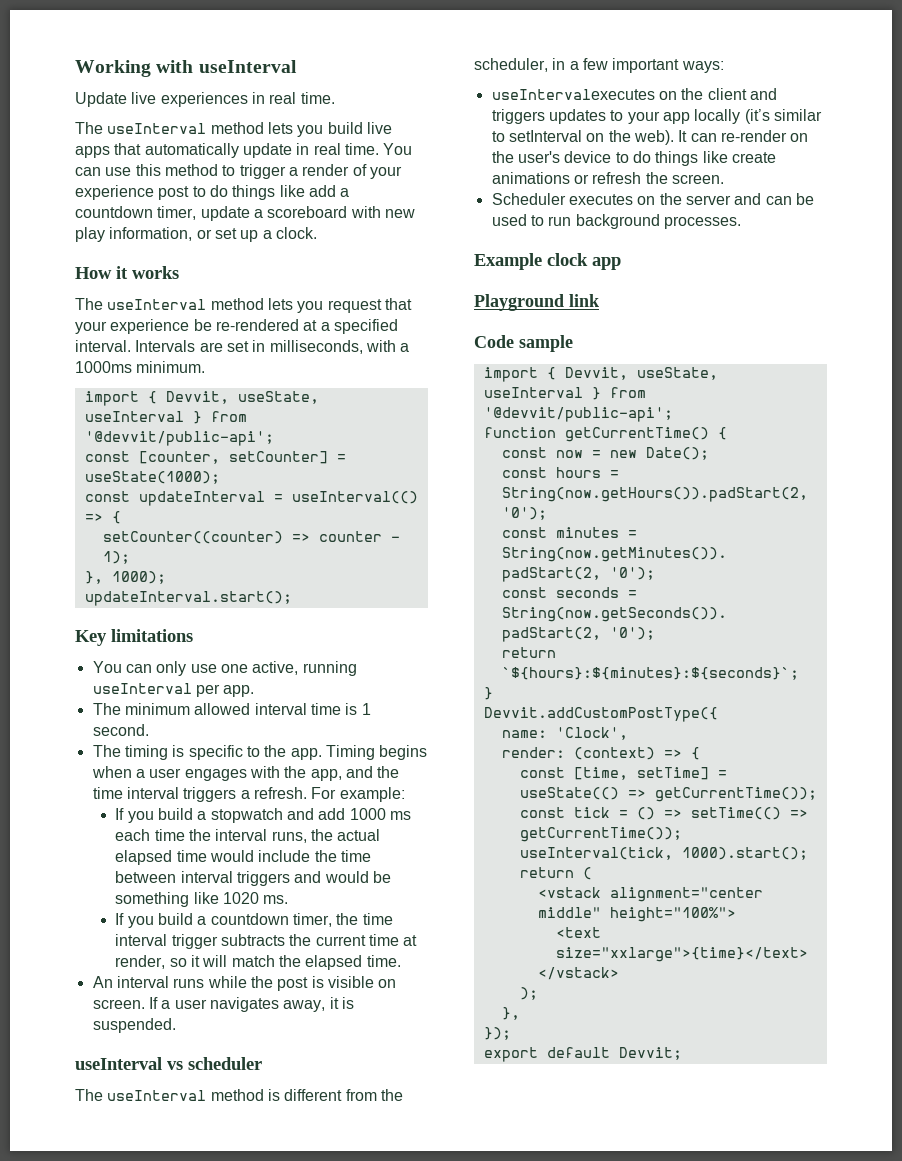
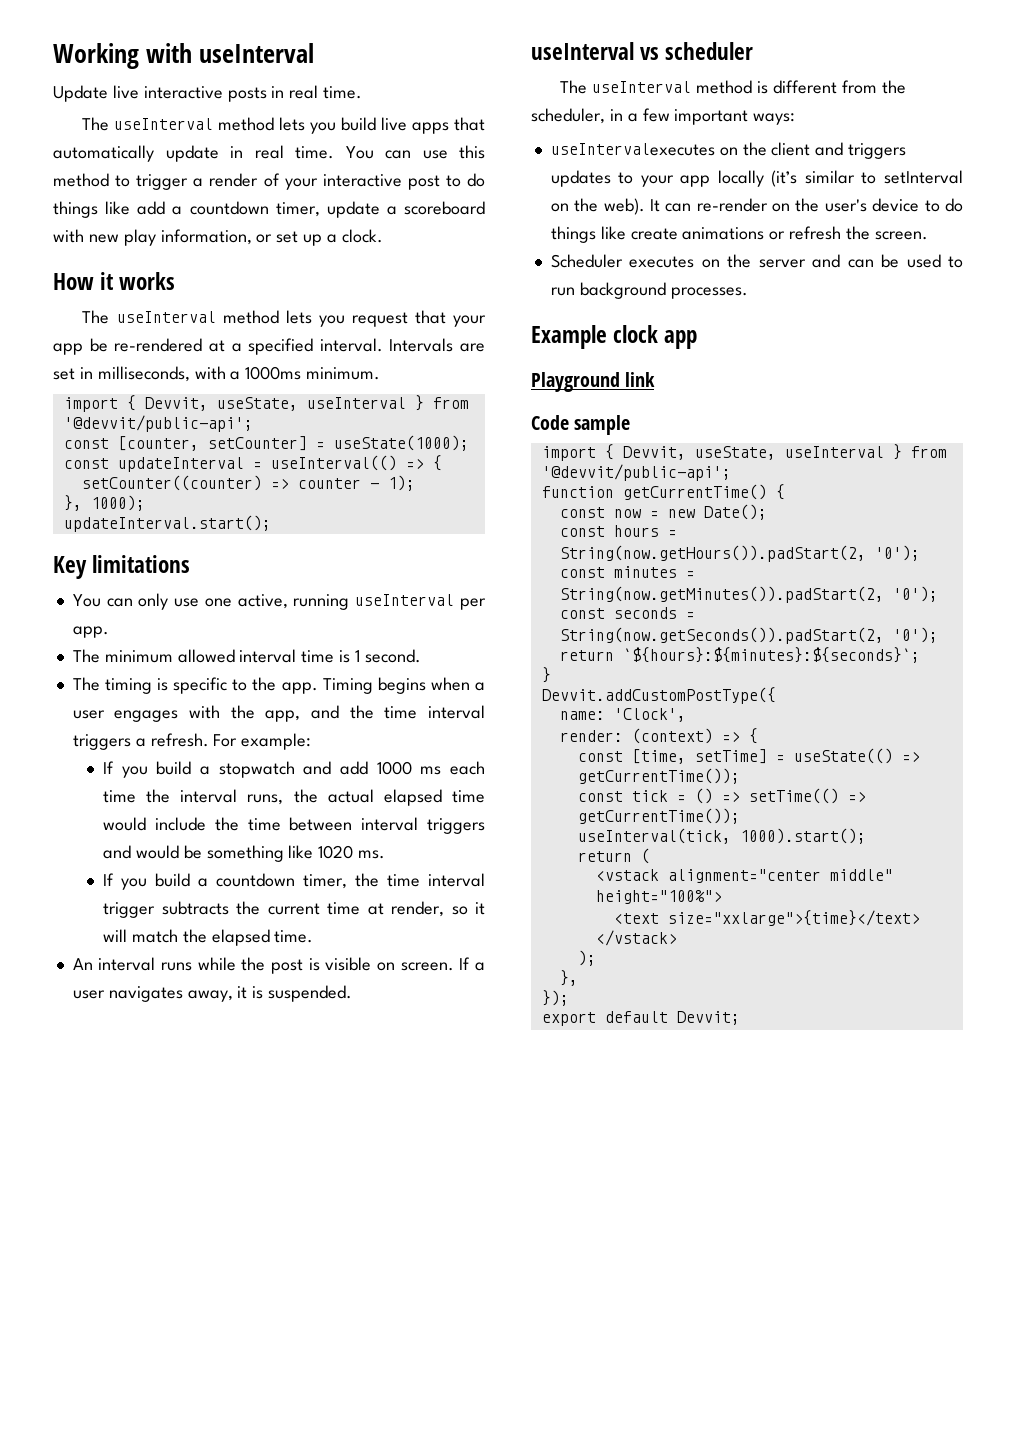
- Update live experiences in real time.
+ Update live interactive posts in real time.
- You can use this method to trigger a render of your experience post to do things like add a countdown timer, update a scoreboard with new play information, or set up a clock.
+ You can use this method to trigger a render of your interactive post to do things like add a countdown timer, update a scoreboard with new play information, or set up a clock.
- The useInterval method lets you request that your experience be re-rendered at a specified interval.
+ The useInterval method lets you request that your app be re-rendered at a specified interval.

